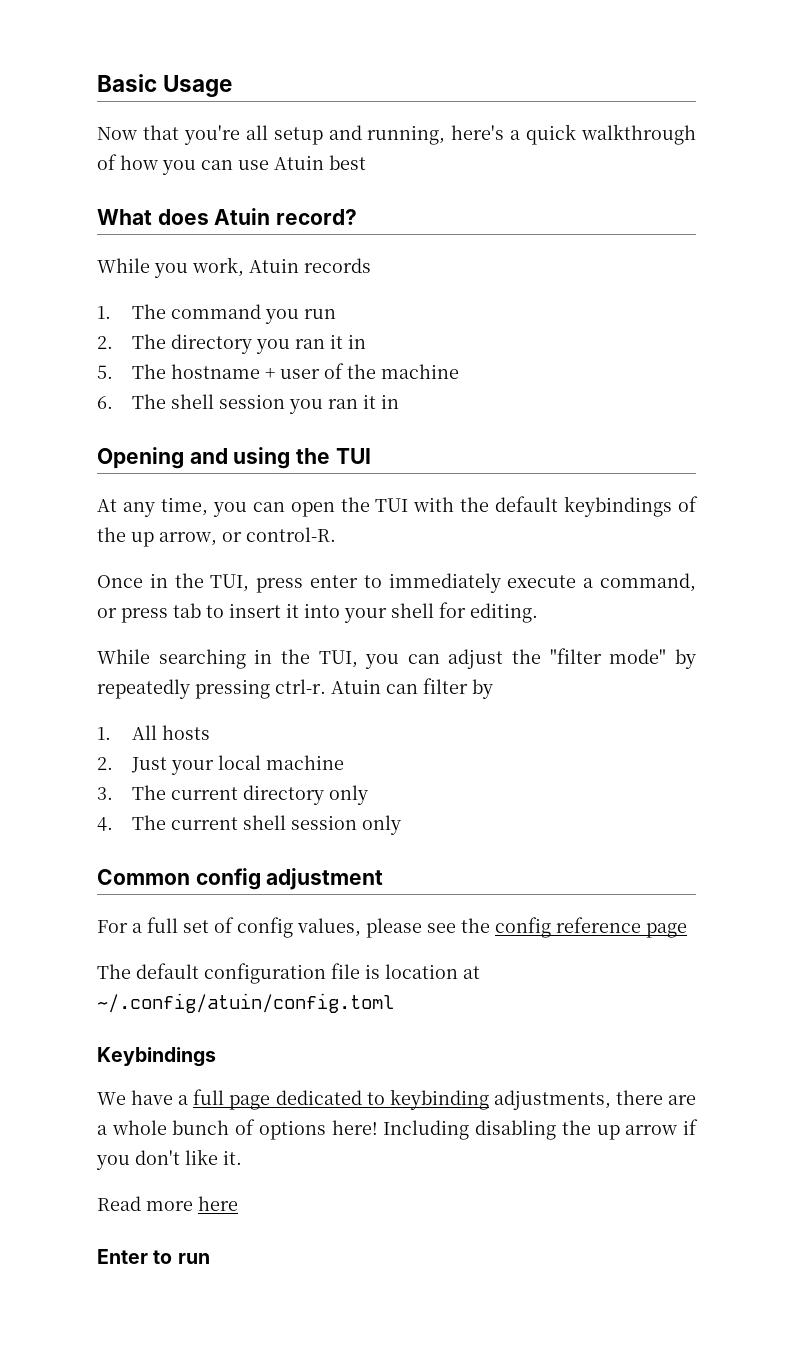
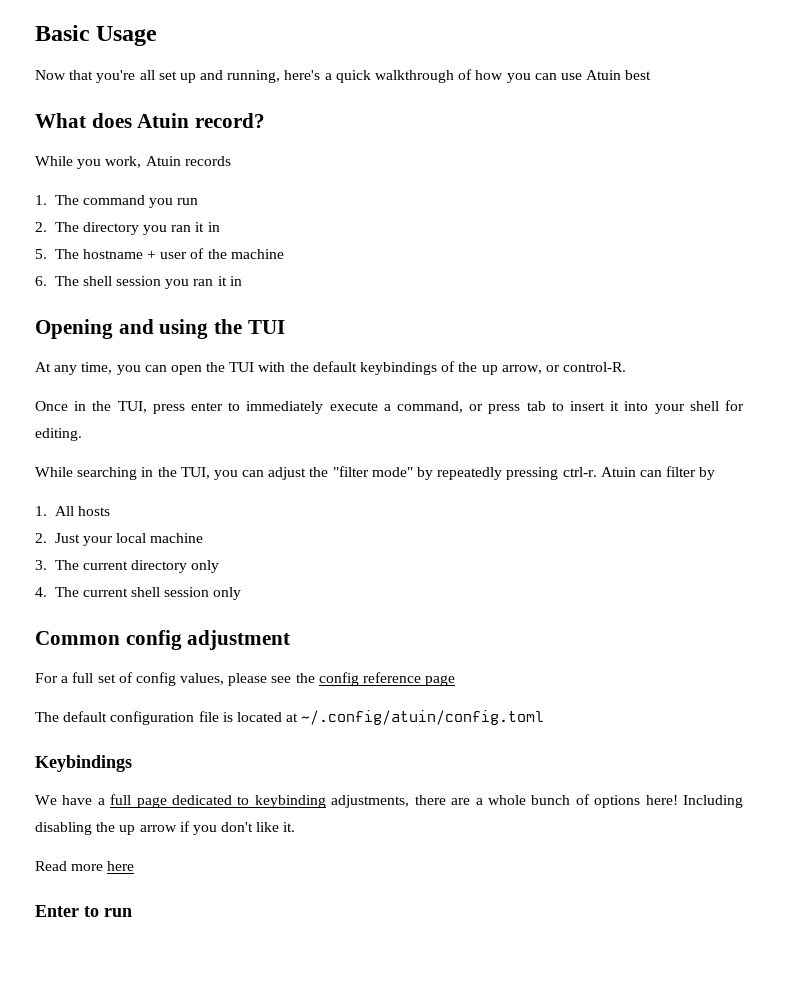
- Now that you're all setup and running, here's a quick walkthrough of how you can use Atuin best
+ Now that you're all set up and running, here's a quick walkthrough of how you can use Atuin best
- The default configuration file is location at ~/.config/atuin/config.toml
+ The default configuration file is located at ~/.config/atuin/config.toml

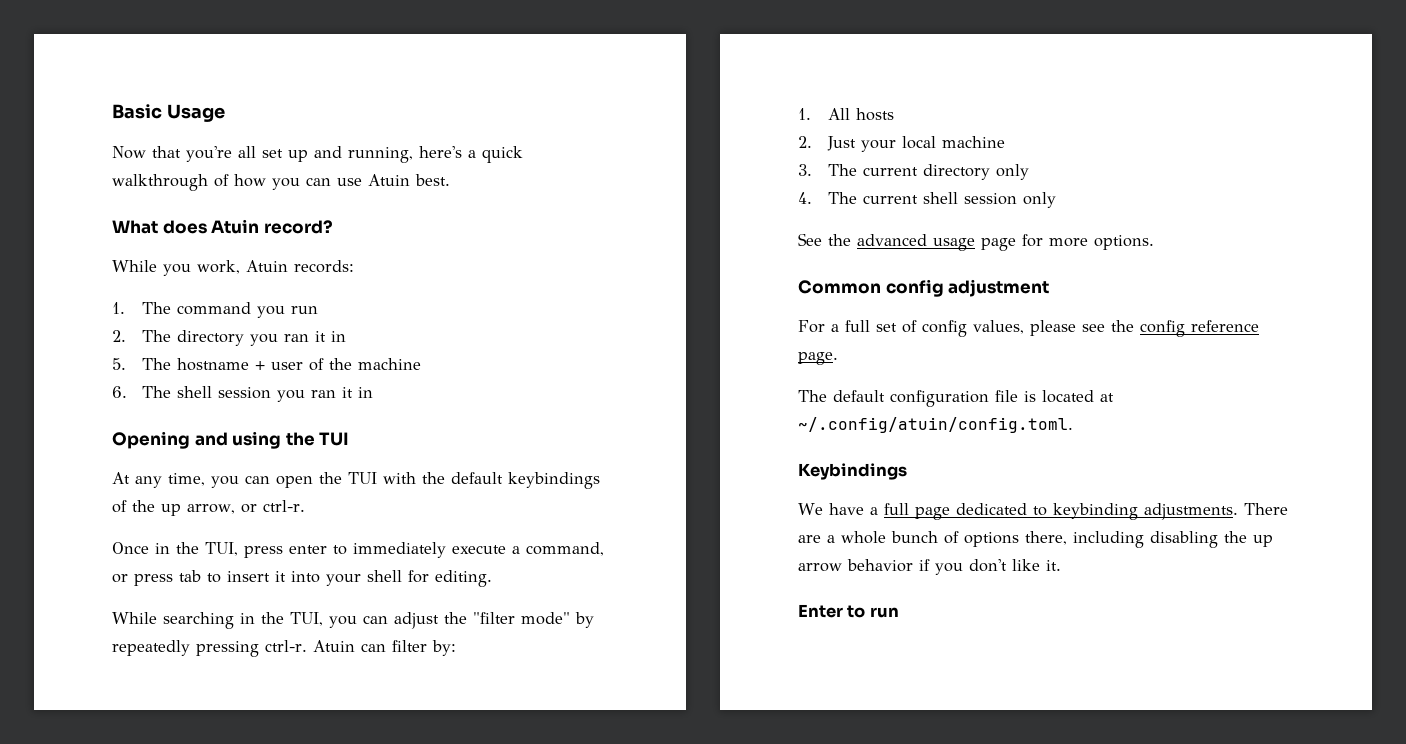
- Now that you're all set up and running, here's a quick walkthrough of how you can use Atuin best
+ Now that you're all set up and running, here's a quick walkthrough of how you can use Atuin best.
- While you work, Atuin records
+ While you work, Atuin records:
- At any time, you can open the TUI with the default keybindings of the up arrow, or control-R.
+ At any time, you can open the TUI with the default keybindings of the up arrow, or ctrl-r.
- Atuin can filter by
+ Atuin can filter by:
+ See the advanced usage page for more options.
- For a full set of config values, please see the config reference page
+ For a full set of config values, please see the config reference page.
- The default configuration file is located at ~/.config/atuin/config.toml
+ The default configuration file is located at ~/.config/atuin/config.toml.
- We have a full page dedicated to keybinding adjustments, there are a whole bunch of options here! Including disabling the up arrow if you don't like it.
+ We have a full page dedicated to keybinding adjustments. There are a whole bunch of options there, including disabling the up arrow behavior if you don't like it.
- Read more here

